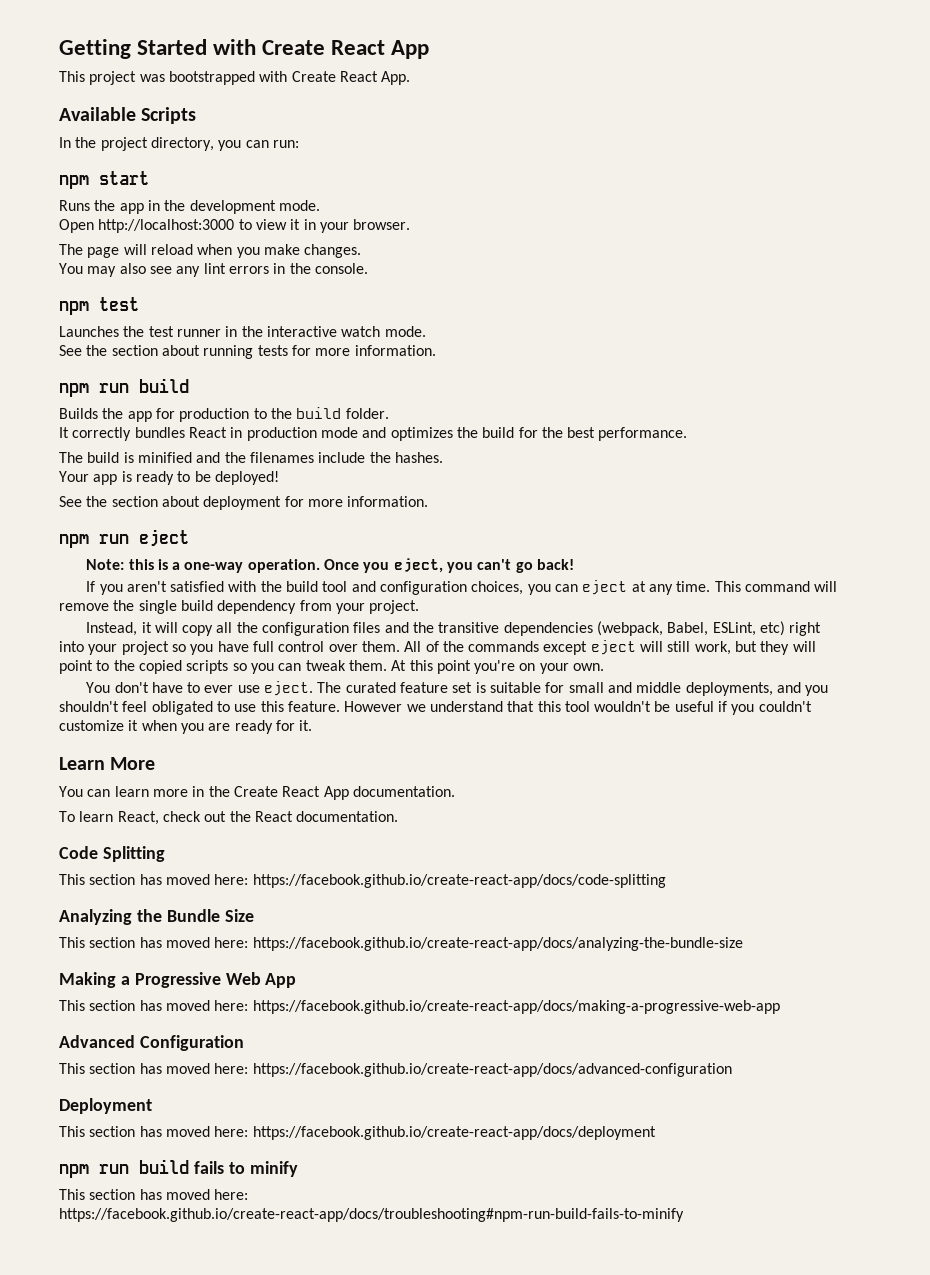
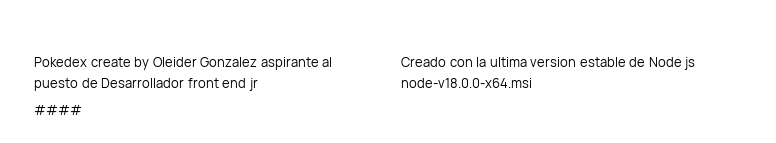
- Getting Started with Create React App
- This project was bootstrapped with Create React App.
- Available Scripts
- In the project directory, you can run:
- npm start
- Runs the app in the development mode.
- Open http://localhost:3000 to view it in your browser.
- The page will reload when you make changes.
- You may also see any lint errors in the console.
- npm test
- Launches the test runner in the interactive watch mode.
- See the section about running tests for more information.
- npm run build
- Builds the app for production to the build folder.
- It correctly bundles React in production mode and optimizes the build for the best performance.
- The build is minified and the filenames include the hashes.
- Your app is ready to be deployed!
- See the section about deployment for more information.
- npm run eject
- Note: this is a one-way operation. Once you eject, you can't go back!
- If you aren't satisfied with the build tool and configuration choices, you can eject at any time. This command will remove the single build dependency from your project.
- Instead, it will copy all the configuration files and the transitive dependencies (webpack, Babel, ESLint, etc) right into your project so you have full control over them. All of the commands except eject will still work, but they will point to the copied scripts so you can tweak them. At this point you're on your own.
- You don't have to ever use eject. The curated feature set is suitable for small and middle deployments, and you shouldn't feel obligated to use this feature. However we understand that this tool wouldn't be useful if you couldn't customize it when you are ready for it.
- Learn More
- You can learn more in the Create React App documentation.
- To learn React, check out the React documentation.
- Code Splitting
- This section has moved here: https://facebook.github.io/create-react-app/docs/code-splitting
- Analyzing the Bundle Size
- This section has moved here: https://facebook.github.io/create-react-app/docs/analyzing-the-bundle-size
- Making a Progressive Web App
- This section has moved here: https://facebook.github.io/create-react-app/docs/making-a-progressive-web-app
- Advanced Configuration
- This section has moved here: https://facebook.github.io/create-react-app/docs/advanced-configuration
- Deployment
- This section has moved here: https://facebook.github.io/create-react-app/docs/deployment
- npm run build fails to minify
- This section has moved here: https://facebook.github.io/create-react-app/docs/troubleshooting#npm-run-build-fails-to-minify
+ Pokedex create by Oleider Gonzalez aspirante al puesto de Desarrollador front end jr
+ ####
+ Creado con la ultima version estable de Node js node-v18.0.0-x64.msi

